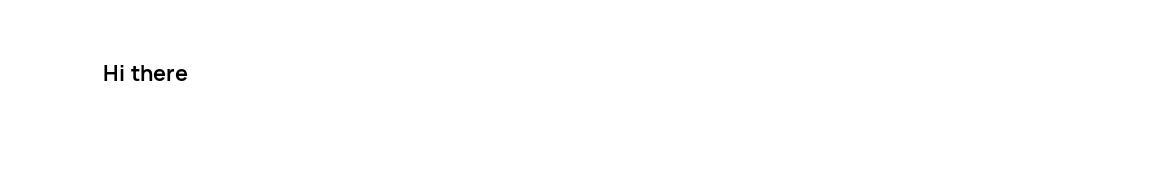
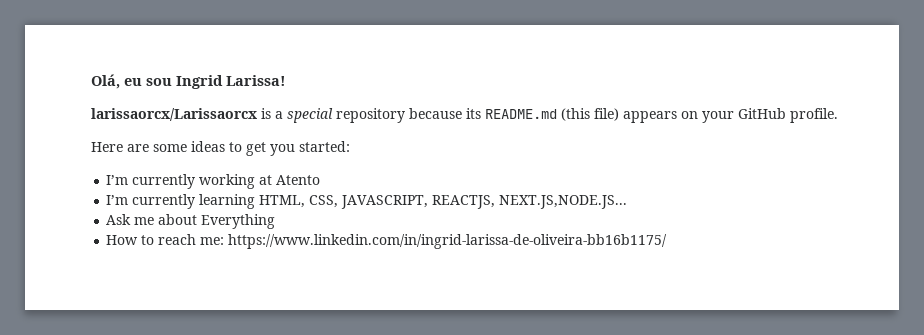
- Hi there
+ Olá, eu sou Ingrid Larissa!
+ larissaorcx/Larissaorcx is a special repository because its README.md (this file) appears on your GitHub profile.
+ Here are some ideas to get you started:
+ I’m currently working at Atento
+ I’m currently learning HTML, CSS, JAVASCRIPT, REACTJS, NEXT.JS,NODE.JS...
+ Ask me about Everything
+ How to reach me: https://www.linkedin.com/in/ingrid-larissa-de-oliveira-bb16b1175/

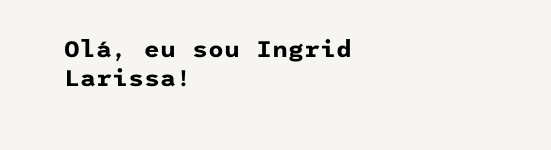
- larissaorcx/Larissaorcx is a special repository because its README.md (this file) appears on your GitHub profile.
- Here are some ideas to get you started:
- I’m currently working at Atento
- I’m currently learning HTML, CSS, JAVASCRIPT, REACTJS, NEXT.JS,NODE.JS...
- Ask me about Everything
- How to reach me: https://www.linkedin.com/in/ingrid-larissa-de-oliveira-bb16b1175/

